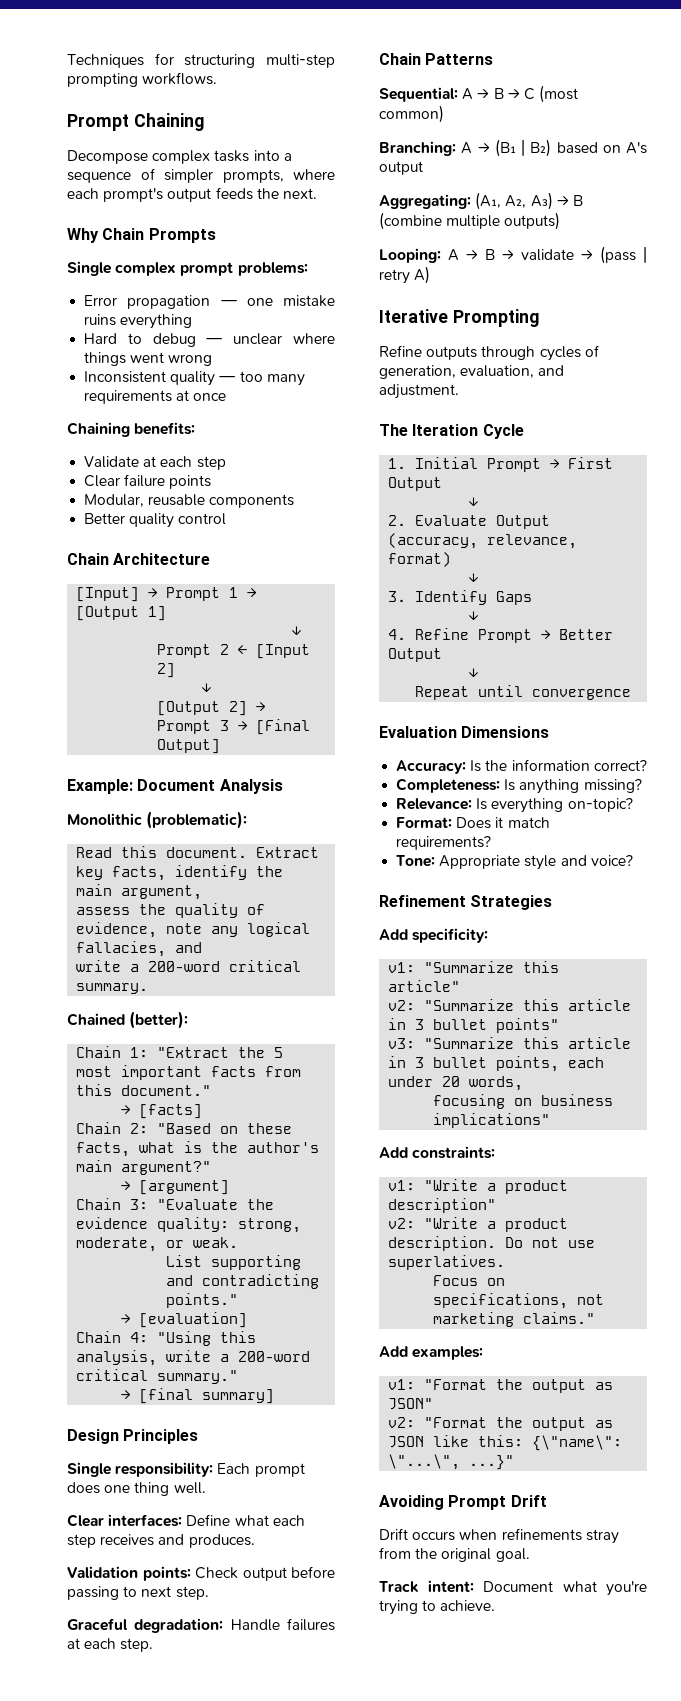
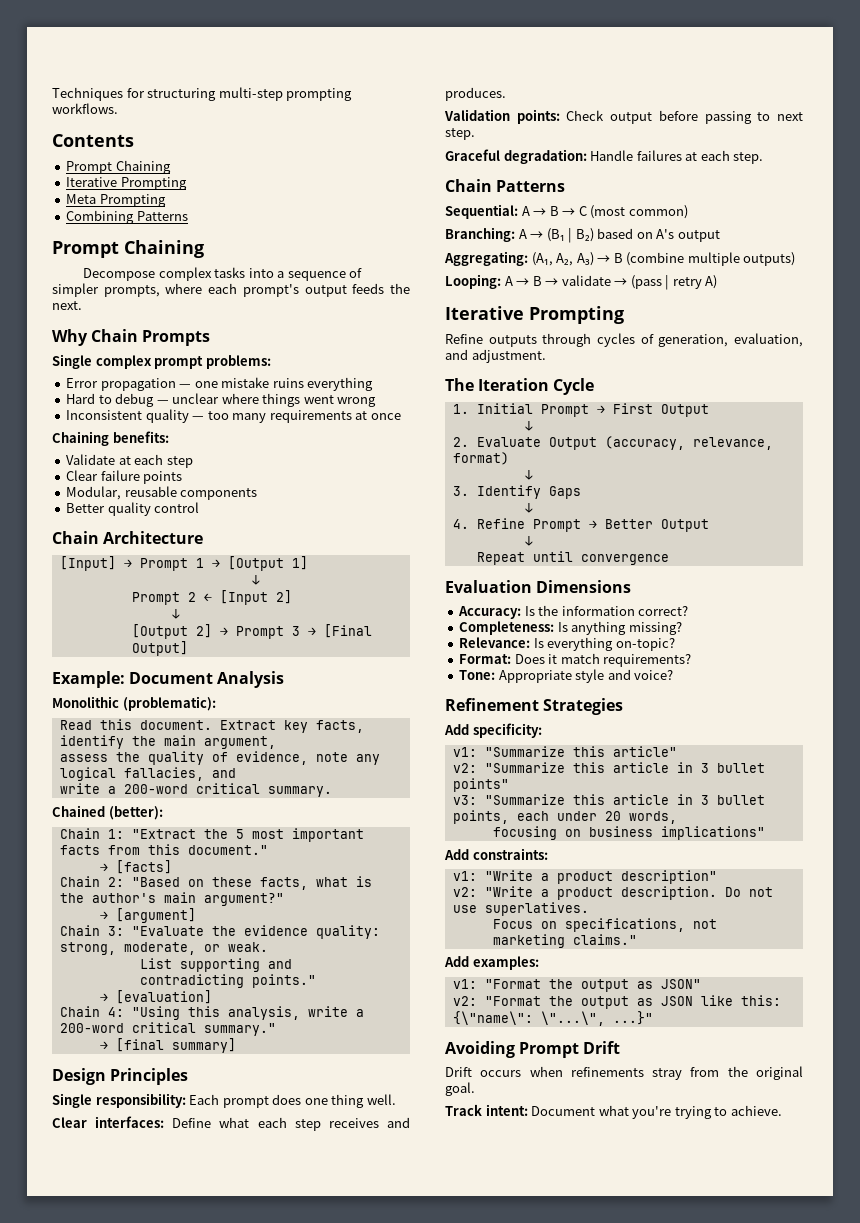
+ Contents
+ Prompt Chaining
+ Iterative Prompting
+ Meta Prompting
+ Combining Patterns

